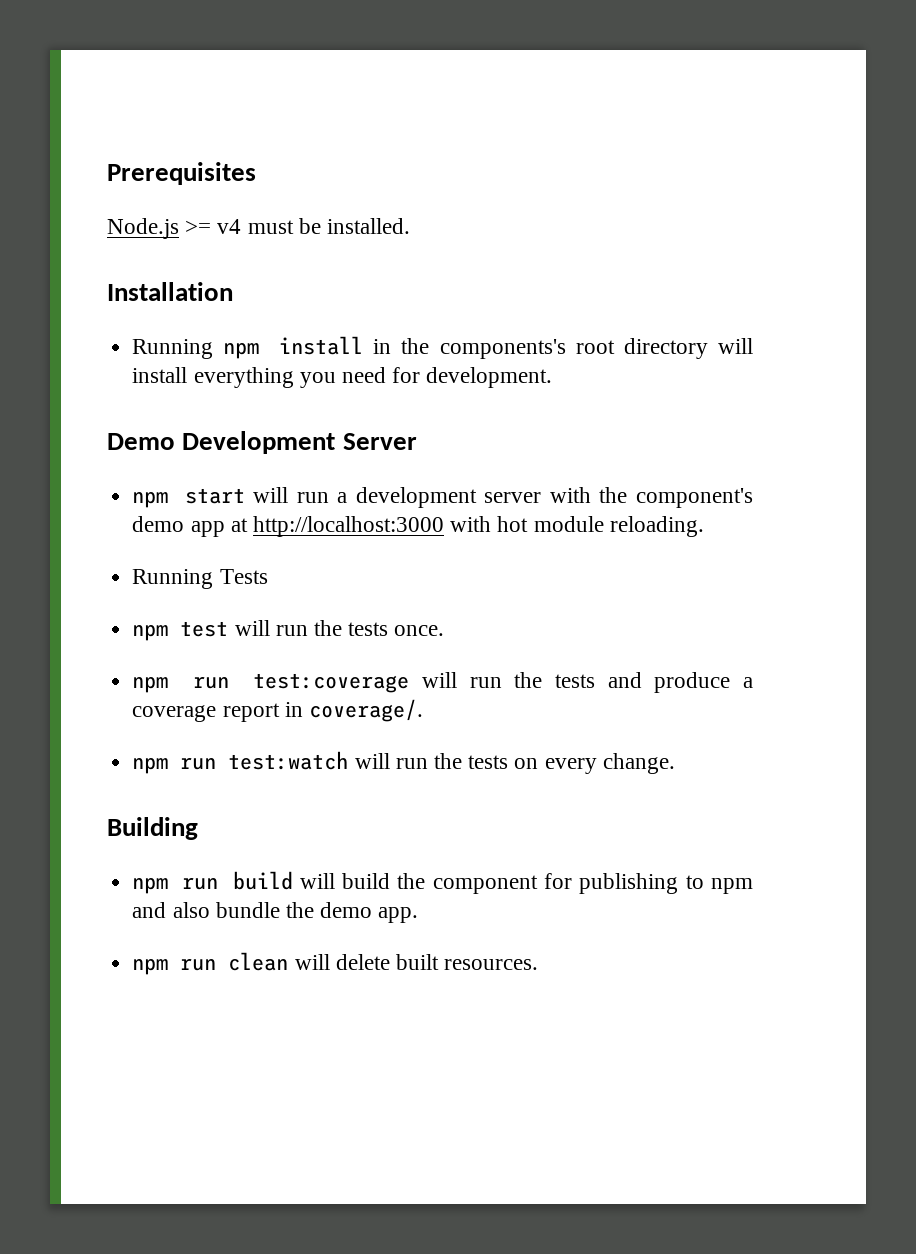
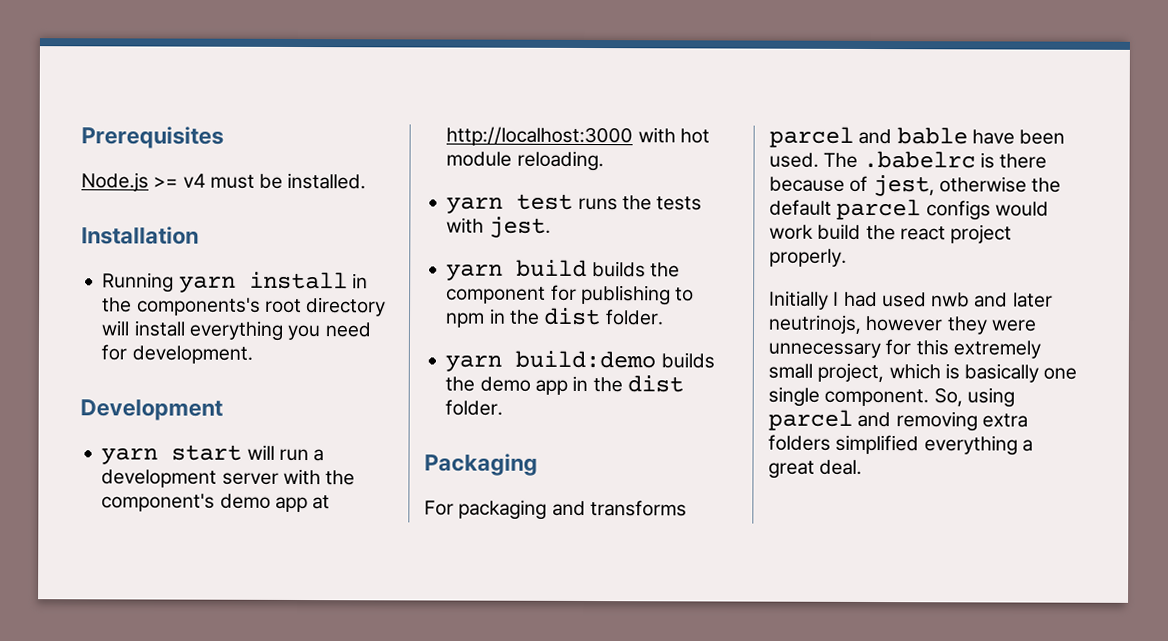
- Running npm install in the components's root directory will install everything you need for development.
+ Running yarn install in the components's root directory will install everything you need for development.
- Demo Development Server
- npm start will run a development server with the component's demo app at http://localhost:3000 with hot module reloading.
+ Development
+ yarn start will run a development server with the component's demo app at http://localhost:3000 with hot module reloading.
- Running Tests
- npm test will run the tests once.
- npm run test:coverage will run the tests and produce a coverage report in coverage/.
- npm run test:watch will run the tests on every change.
- Building
- npm run build will build the component for publishing to npm and also bundle the demo app.
- npm run clean will delete built resources.
+ yarn test runs the tests with jest.
+ yarn build builds the component for publishing to npm in the dist folder.
+ yarn build:demo builds the demo app in the dist folder.
+ Packaging
+ For packaging and transforms parcel and bable have been used. The .babelrc is there because of jest, otherwise the default parcel configs would work build the react project properly.
+ Initially I had used nwb and later neutrinojs, however they were unnecessary for this extremely small project, which is basically one single component. So, using parcel and removing extra folders simplified everything a great deal.

